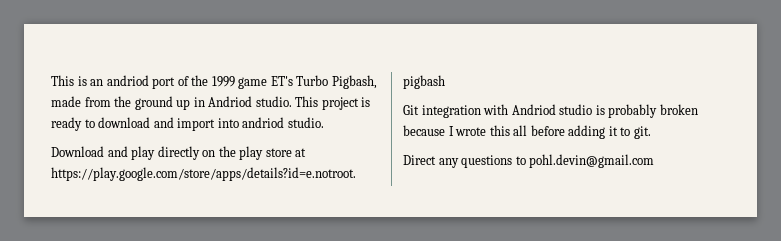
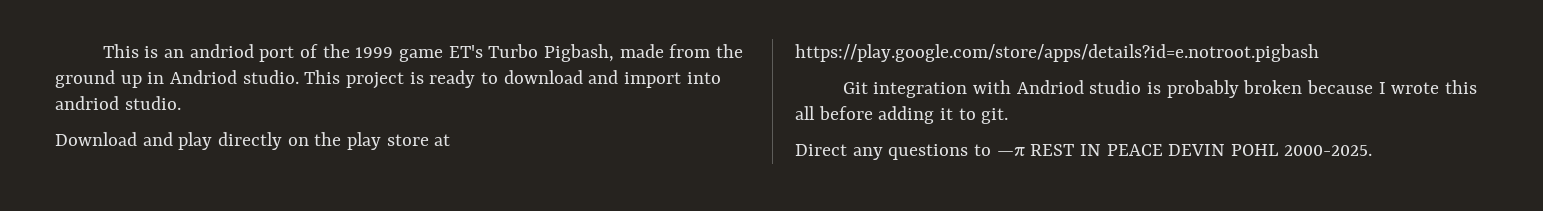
- Direct any questions to pohl.devin@gmail.com
+ Direct any questions to —π REST IN PEACE DEVIN POHL 2000-2025.

